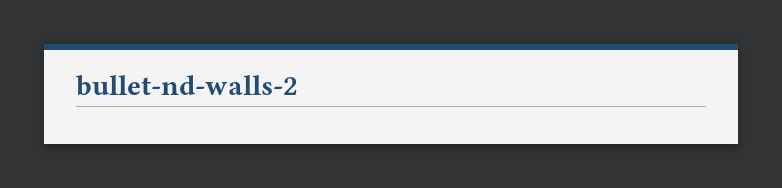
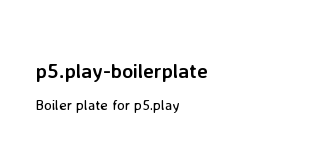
- bullet-nd-walls-2
+ p5.play-boilerplate
+ Boiler plate for p5.play

